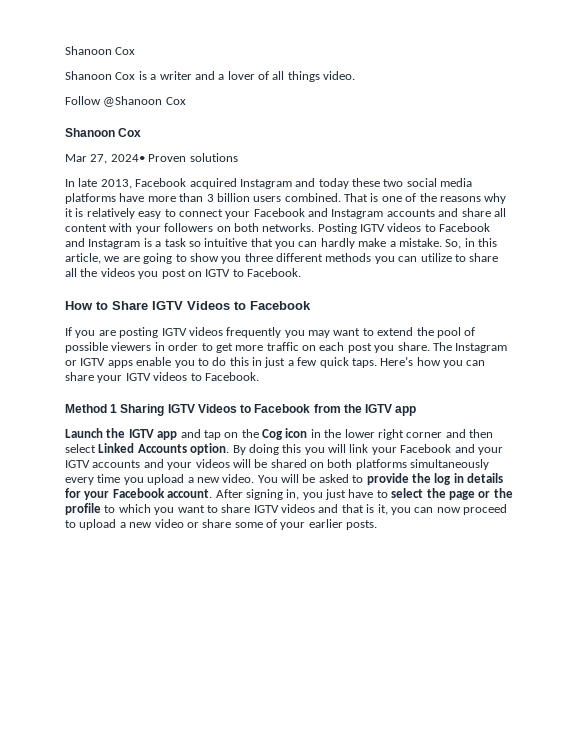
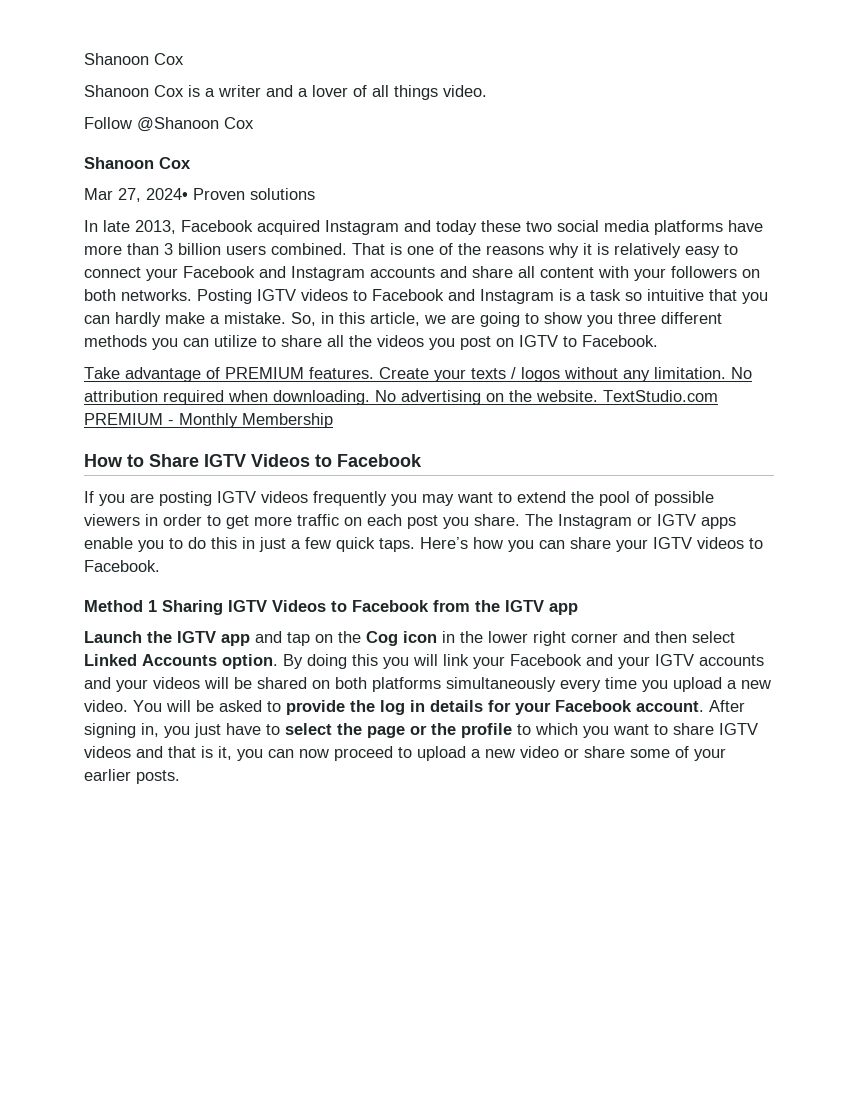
+ Take advantage of PREMIUM features. Create your texts / logos without any limitation. No attribution required when downloading. No advertising on the website. TextStudio.com PREMIUM - Monthly Membership

